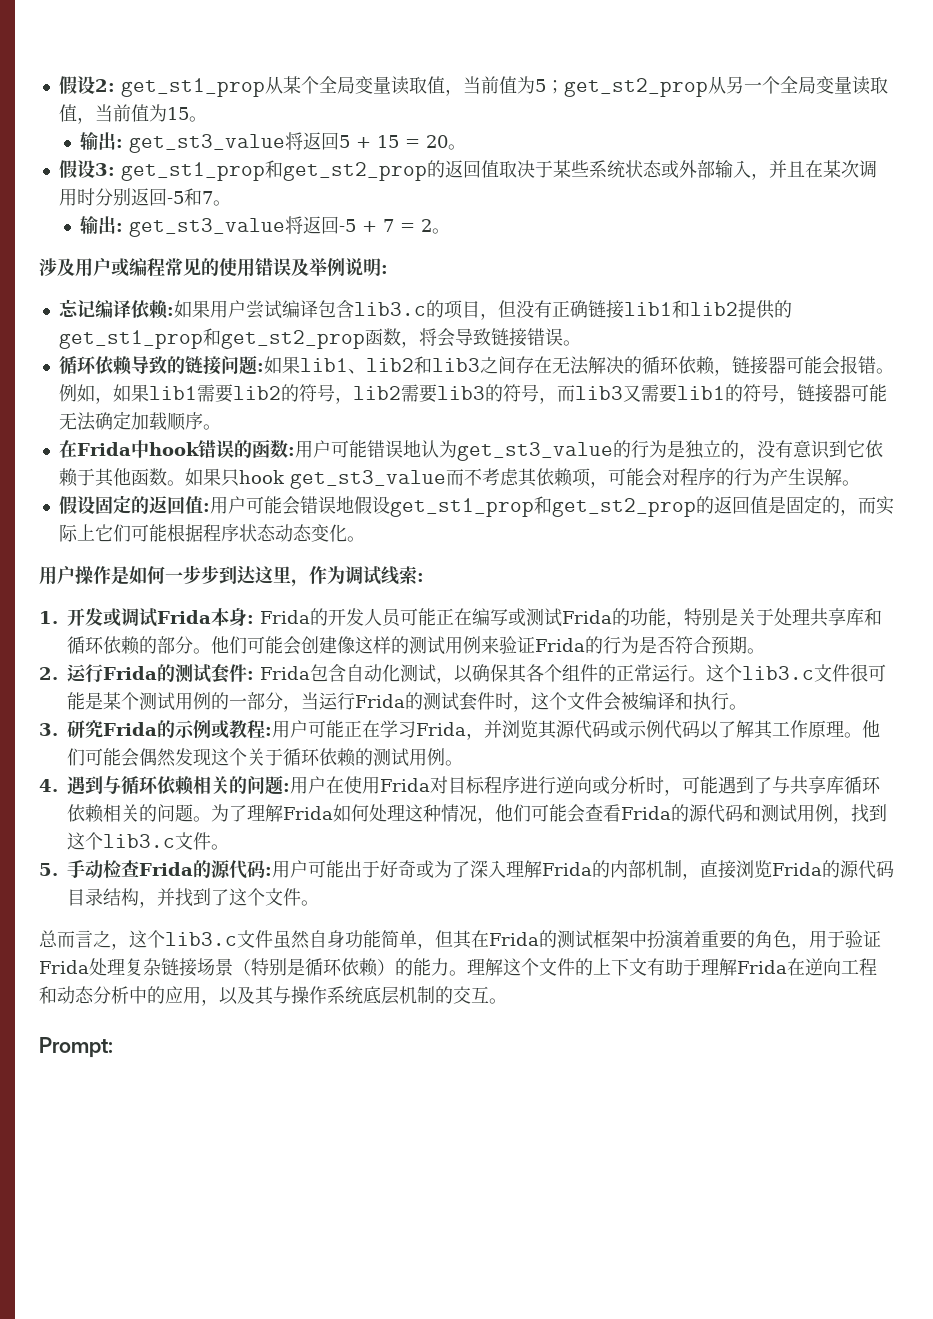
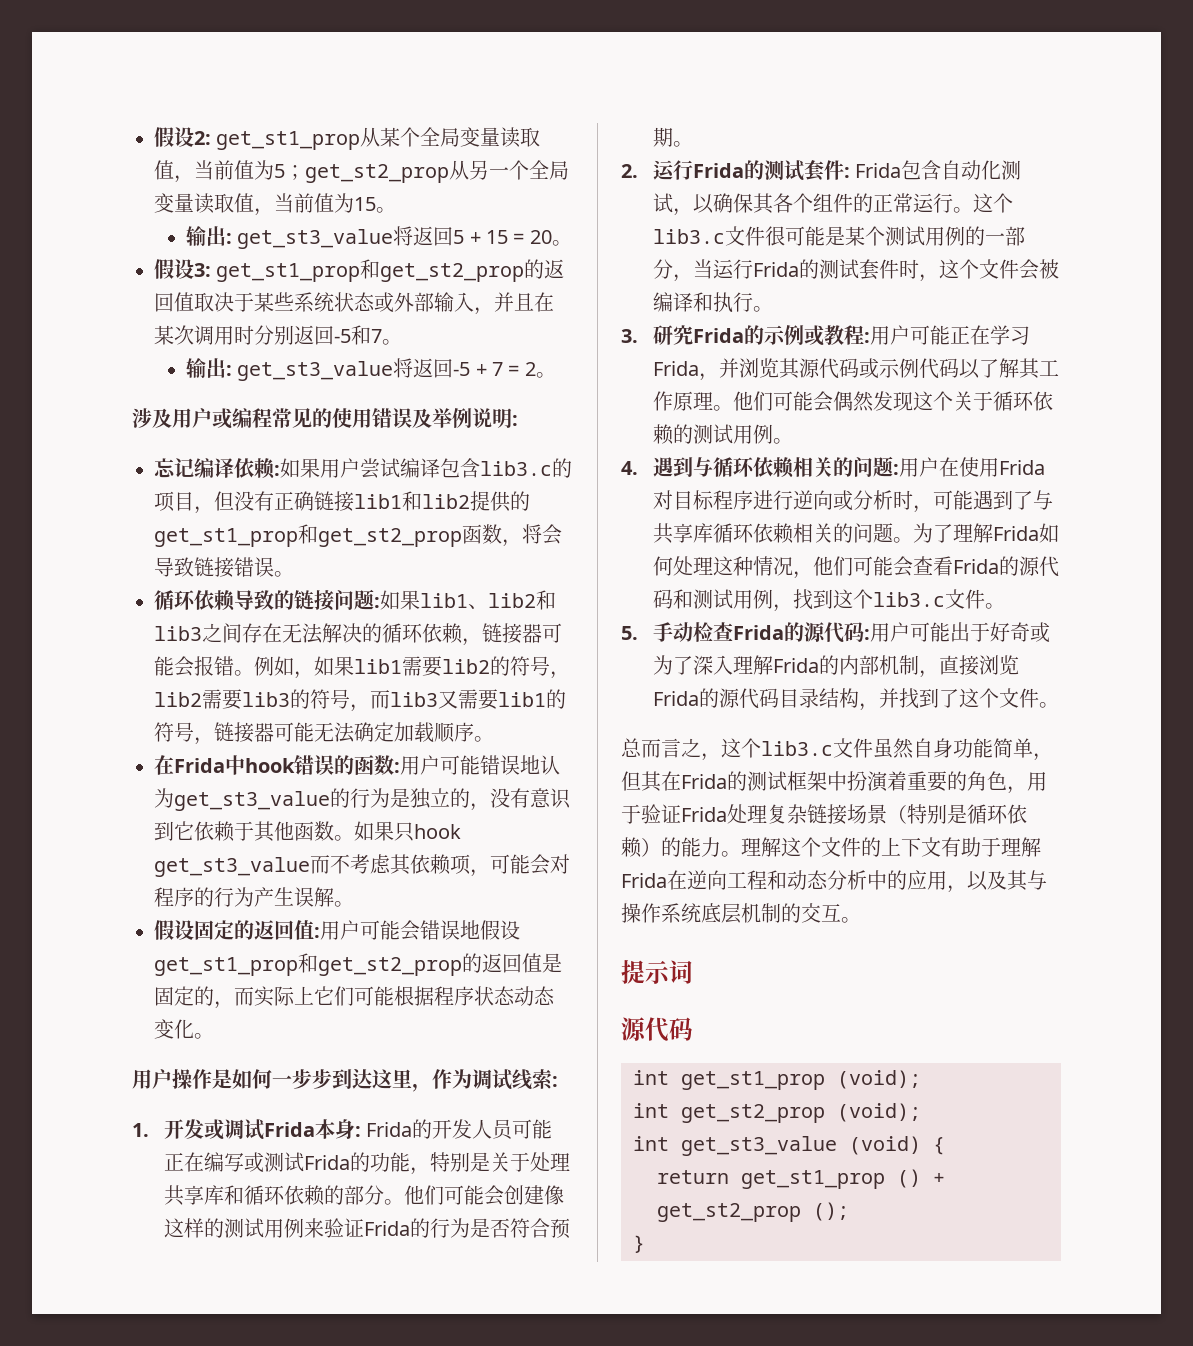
- Prompt:
+ 提示词
+ 源代码
+ int get_st1_prop (void);
+ int get_st2_prop (void);
+ int get_st3_value (void) {
+ return get_st1_prop () + get_st2_prop ();
+ }

